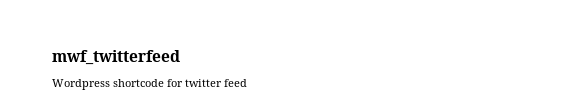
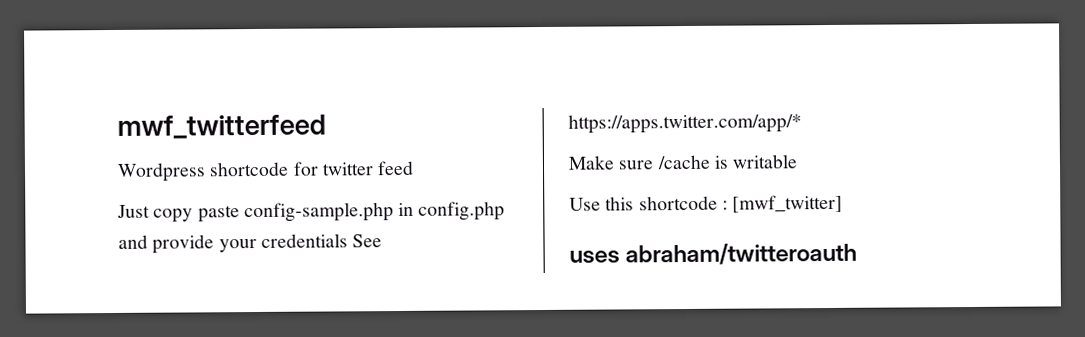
+ Just copy paste config-sample.php in config.php and provide your credentials See https://apps.twitter.com/app/*
+ Make sure /cache is writable
+ Use this shortcode : [mwf_twitter]
+ uses abraham/twitteroauth

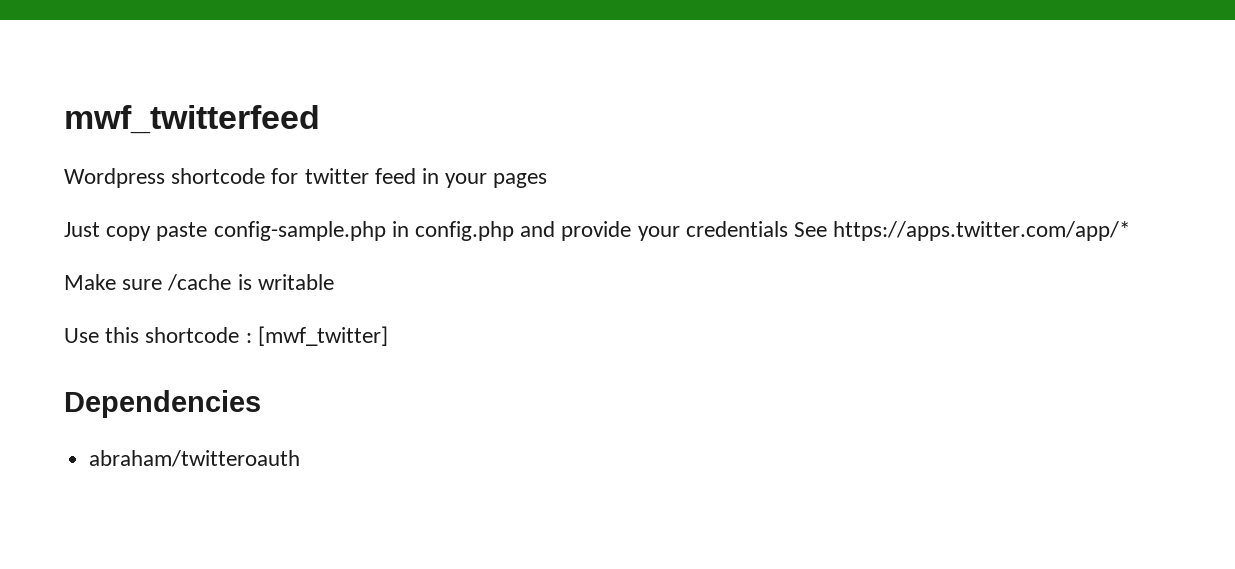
- Wordpress shortcode for twitter feed
+ Wordpress shortcode for twitter feed in your pages
- uses abraham/twitteroauth
+ Dependencies
+ abraham/twitteroauth

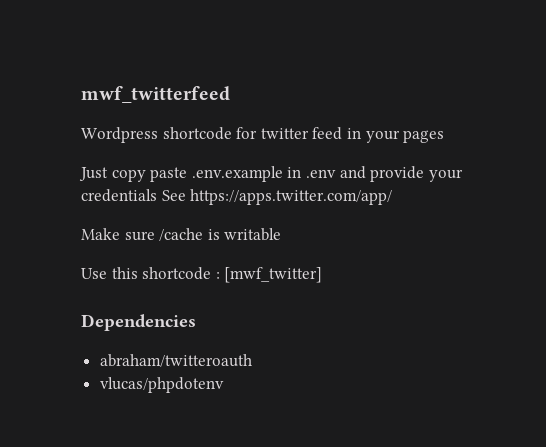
- Just copy paste config-sample.php in config.php and provide your credentials See https://apps.twitter.com/app/*
+ Just copy paste .env.example in .env and provide your credentials See https://apps.twitter.com/app/
+ vlucas/phpdotenv

